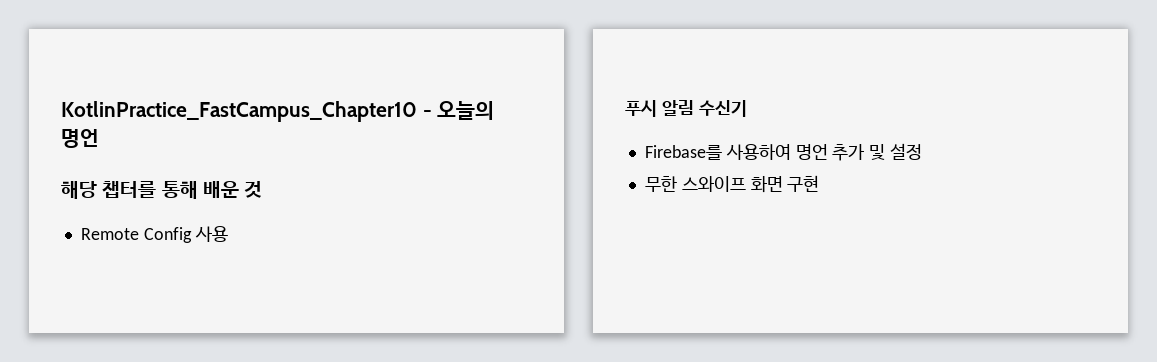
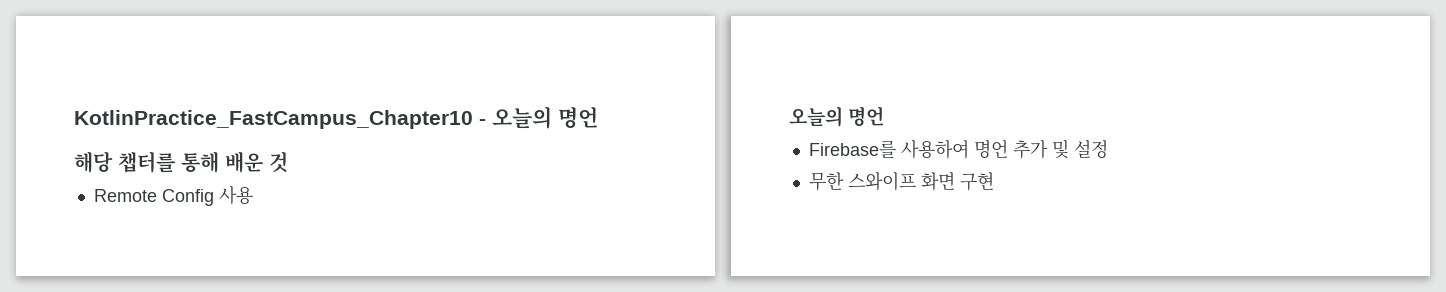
  Remote Config 사용
- 푸시 알림 수신기
+ 오늘의 명언

